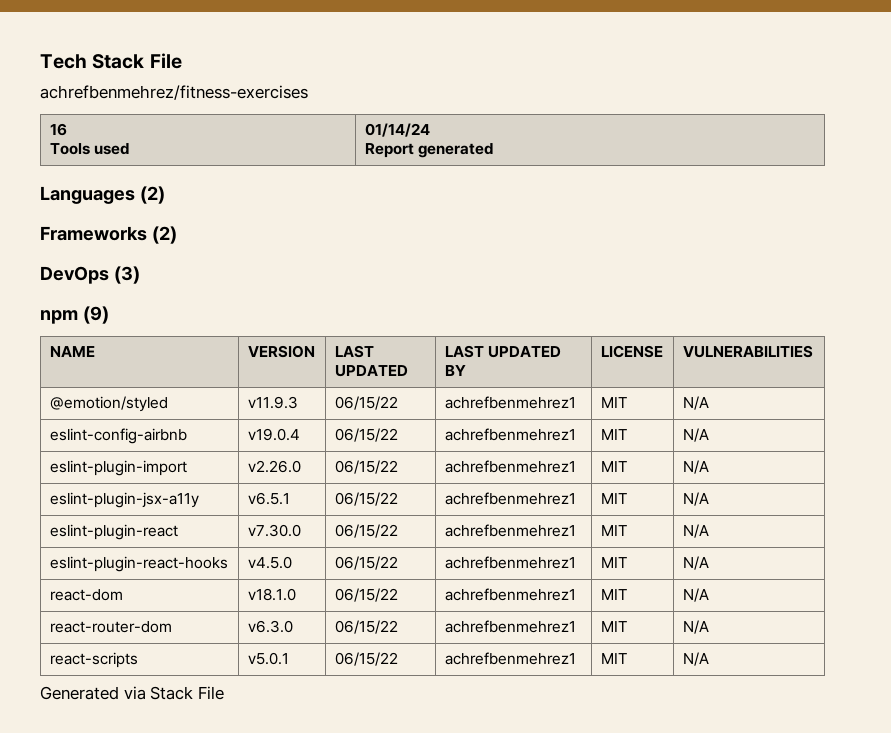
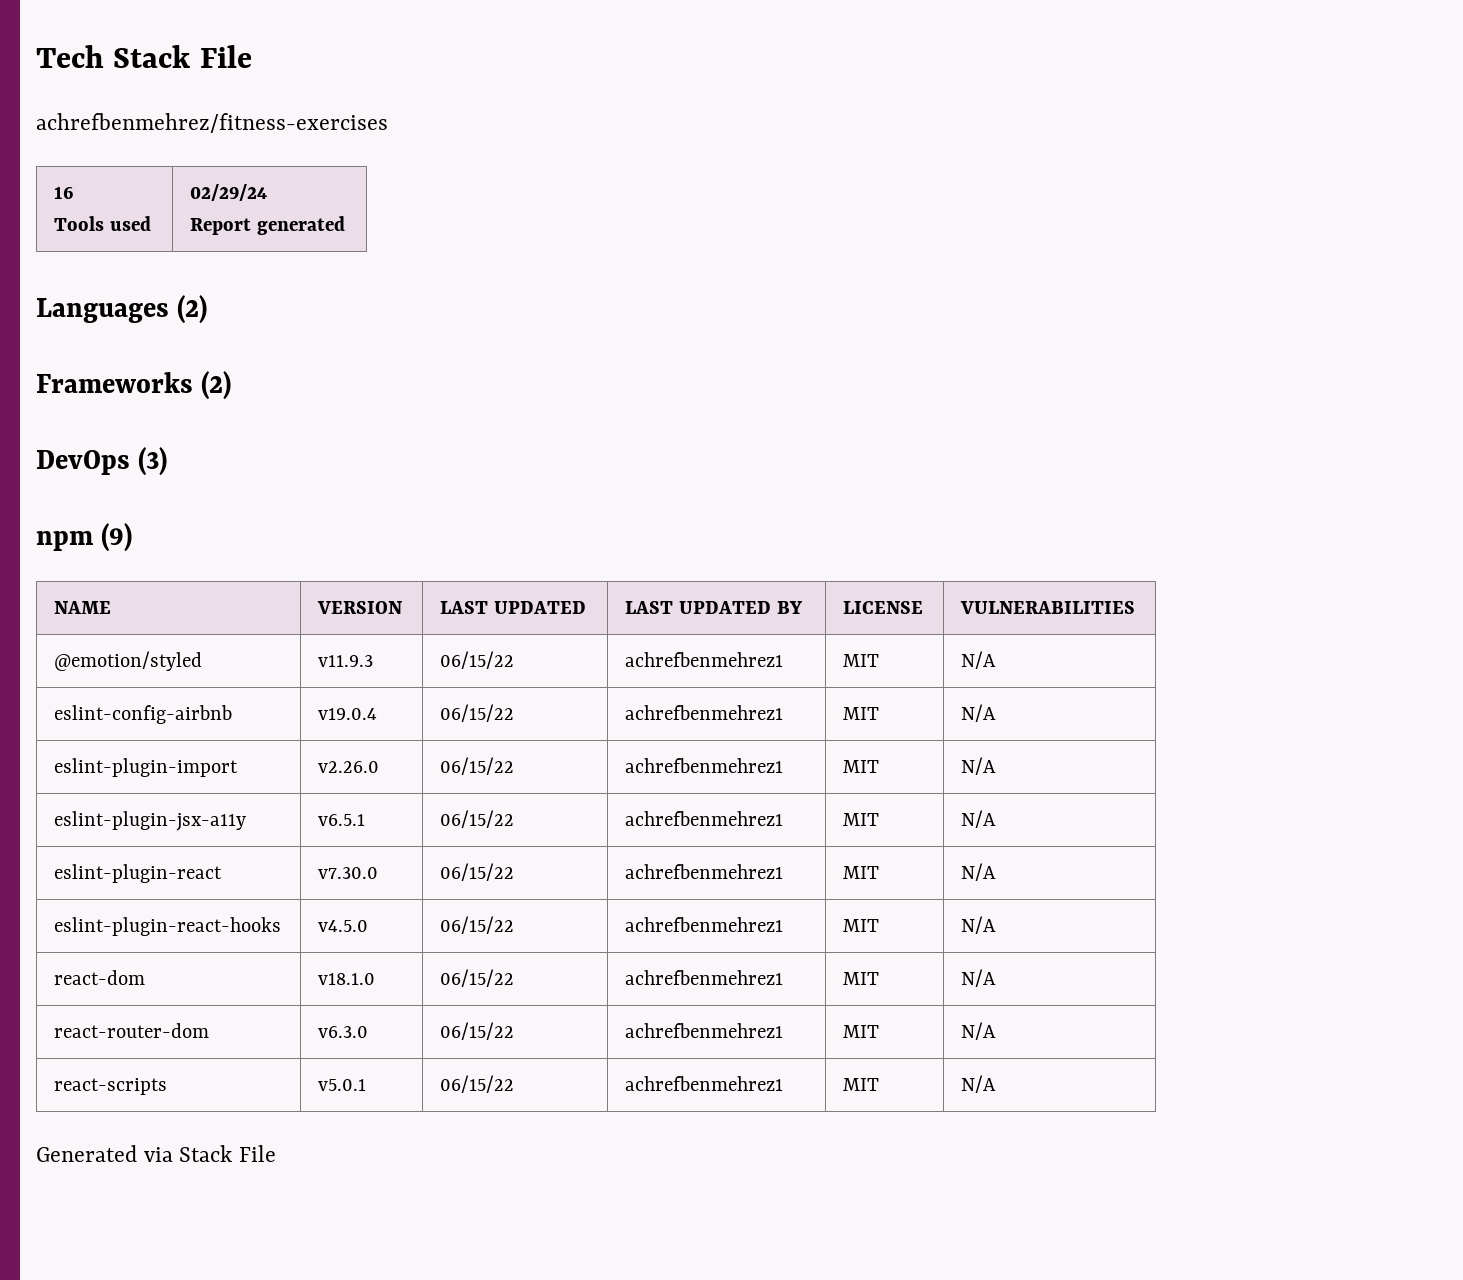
  16
- Tools used | 01/14/24
+ Tools used | 02/29/24

